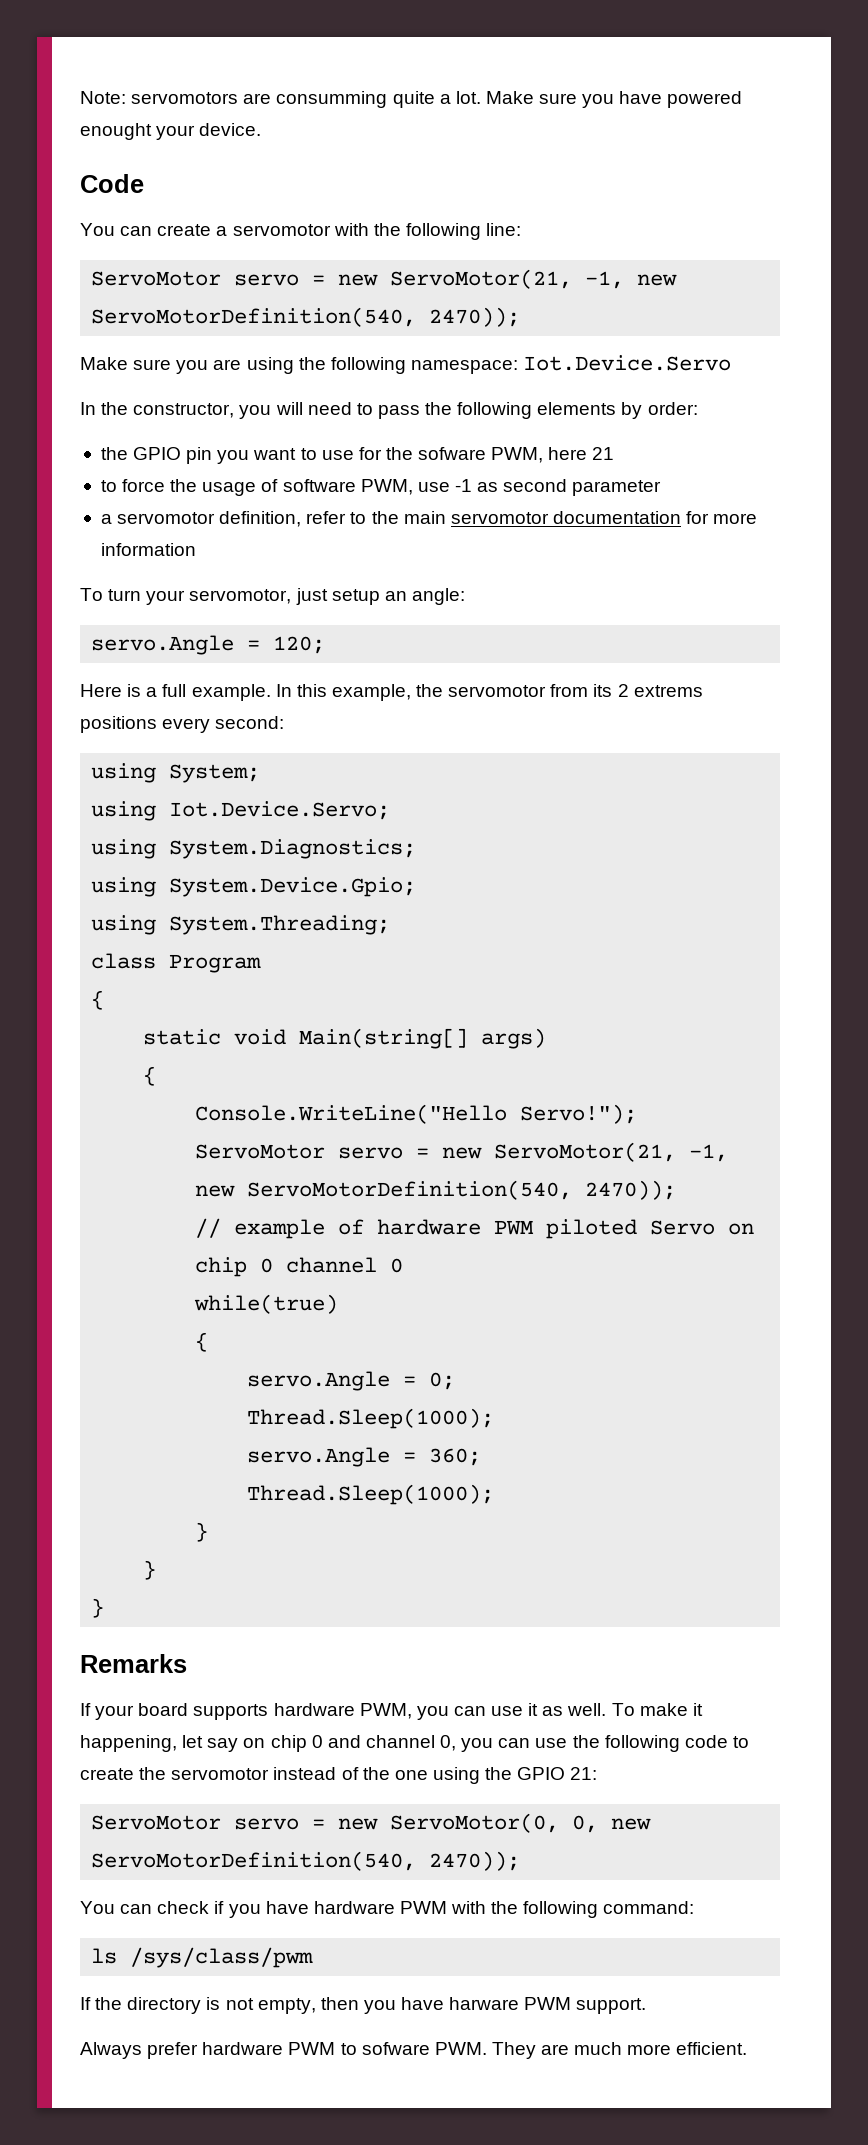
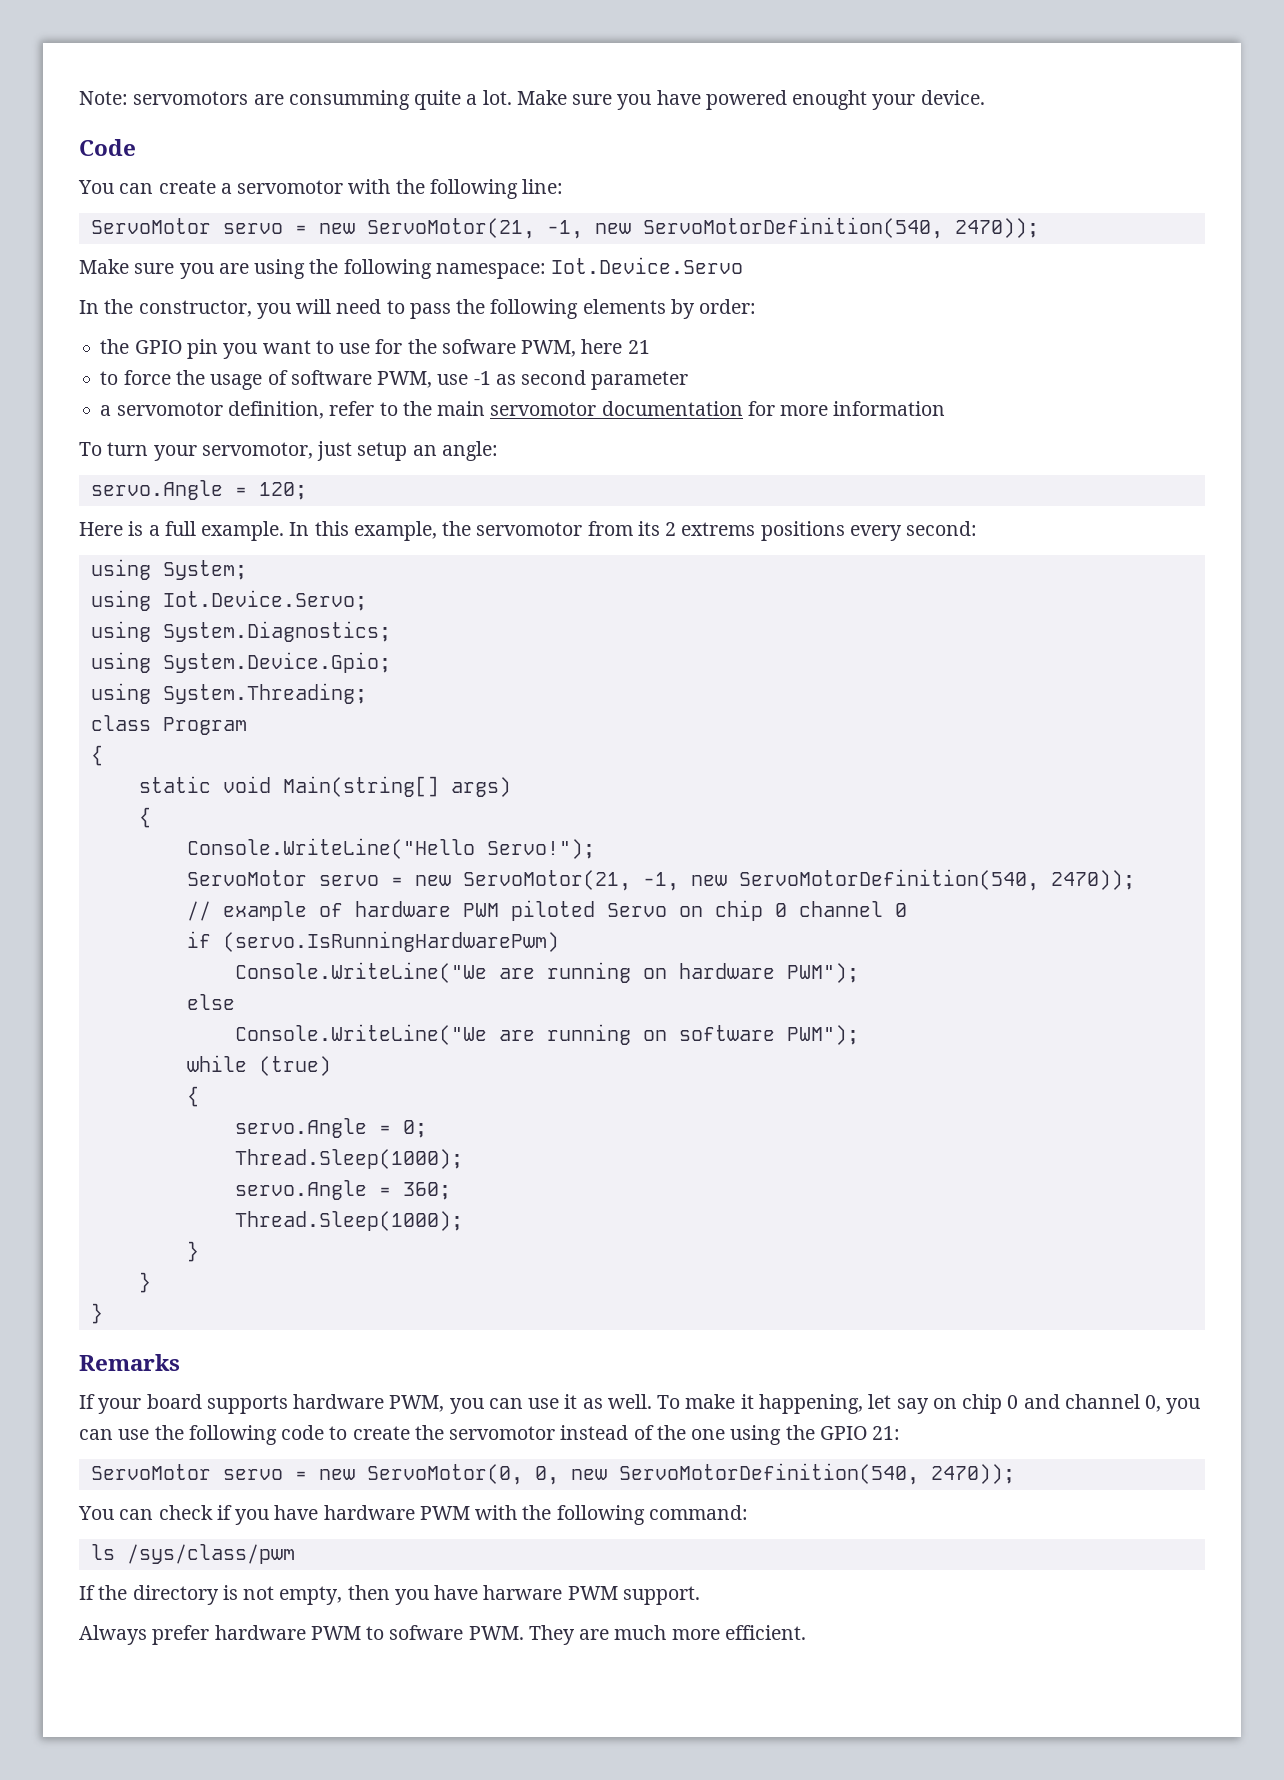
- while(true)
+ if (servo.IsRunningHardwarePwm)
+ Console.WriteLine("We are running on hardware PWM");
+ else
+ Console.WriteLine("We are running on software PWM");
+ while (true)

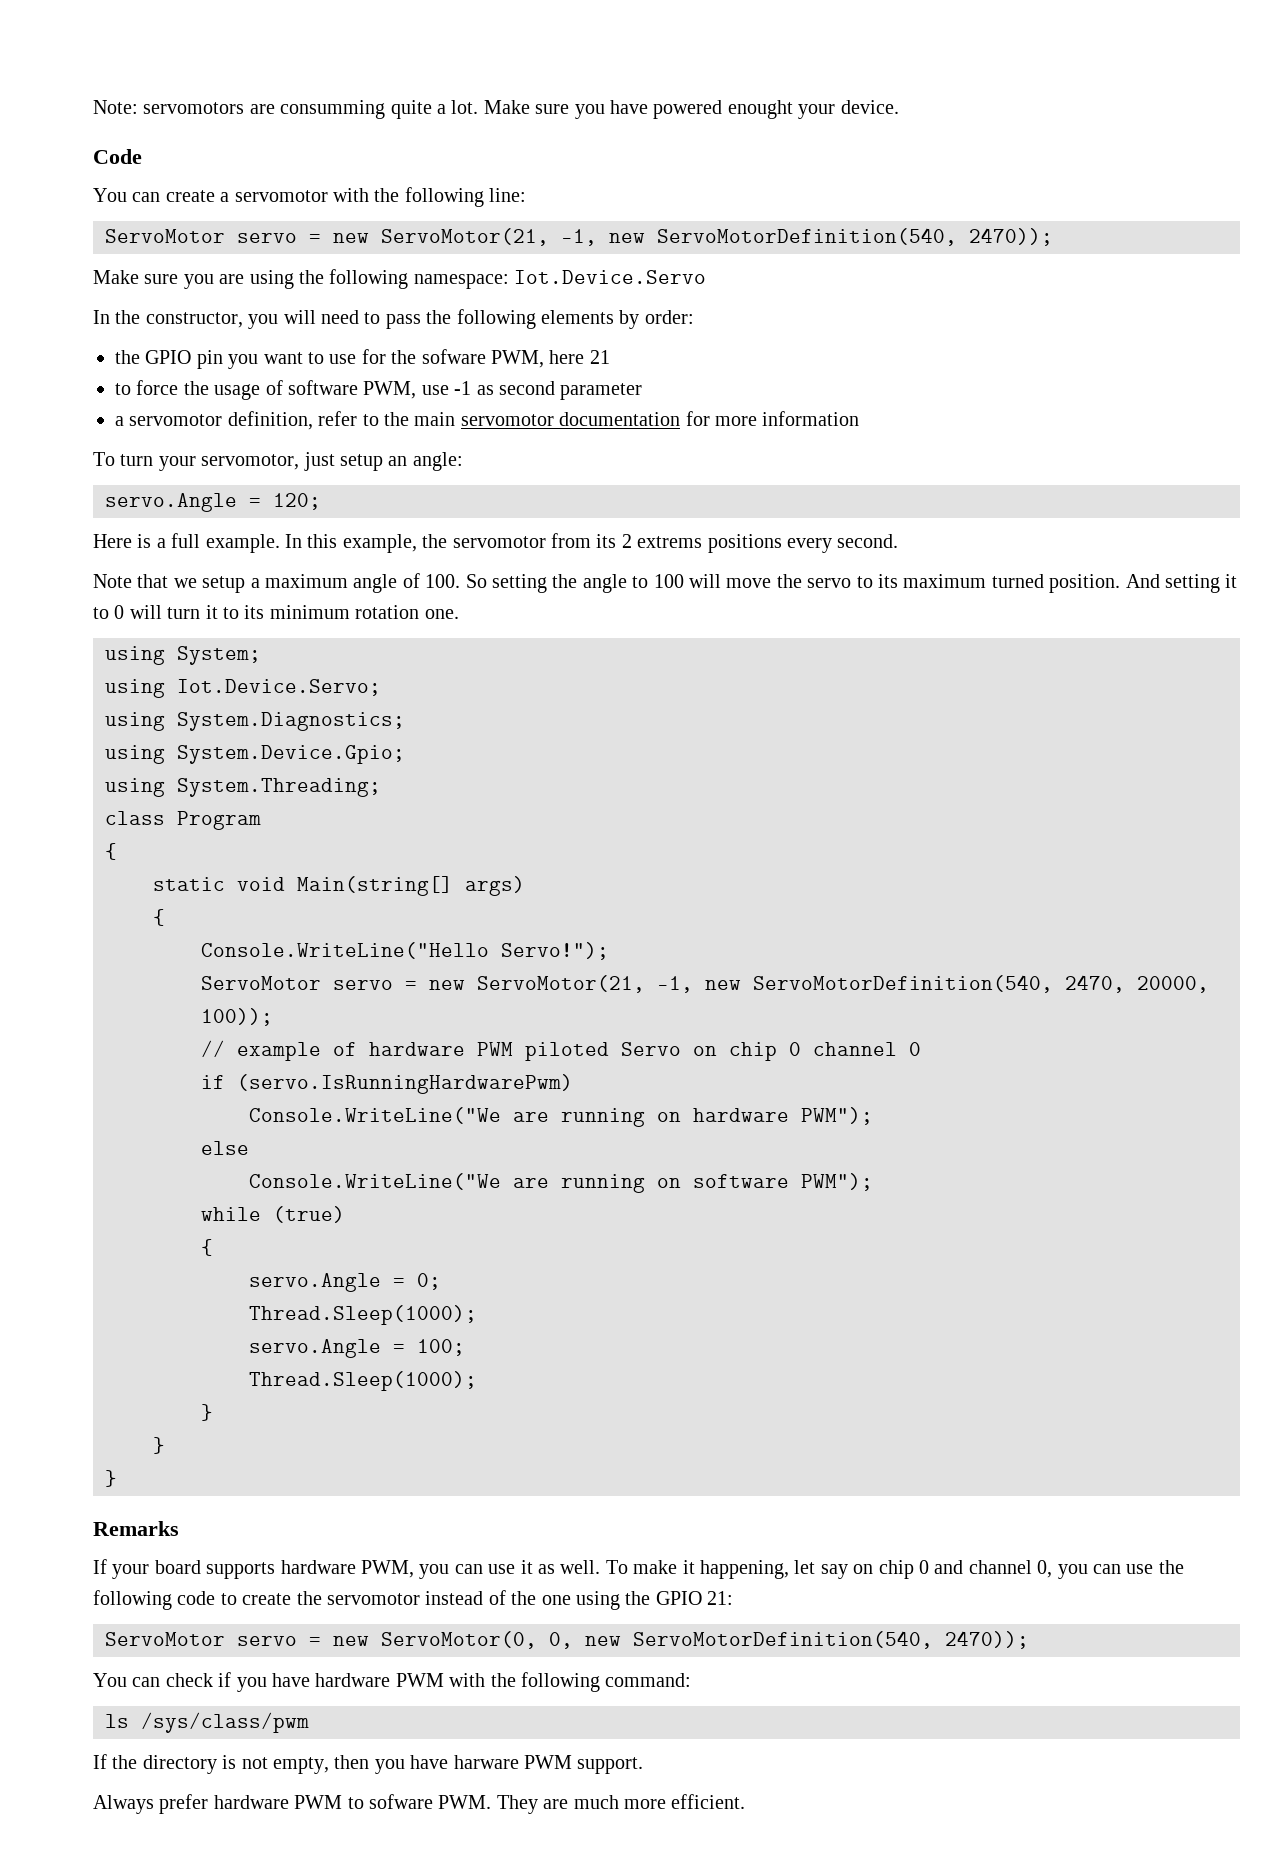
- In this example, the servomotor from its 2 extrems positions every second:
+ In this example, the servomotor from its 2 extrems positions every second.
+ Note that we setup a maximum angle of 100. So setting the angle to 100 will move the servo to its maximum turned position. And setting it to 0 will turn it to its minimum rotation one.
  Console.WriteLine("Hello Servo!");
- ServoMotor servo = new ServoMotor(21, -1, new ServoMotorDefinition(540, 2470));
+ ServoMotor servo = new ServoMotor(21, -1, new ServoMotorDefinition(540, 2470, 20000, 100));
- servo.Angle = 360;
+ servo.Angle = 100;

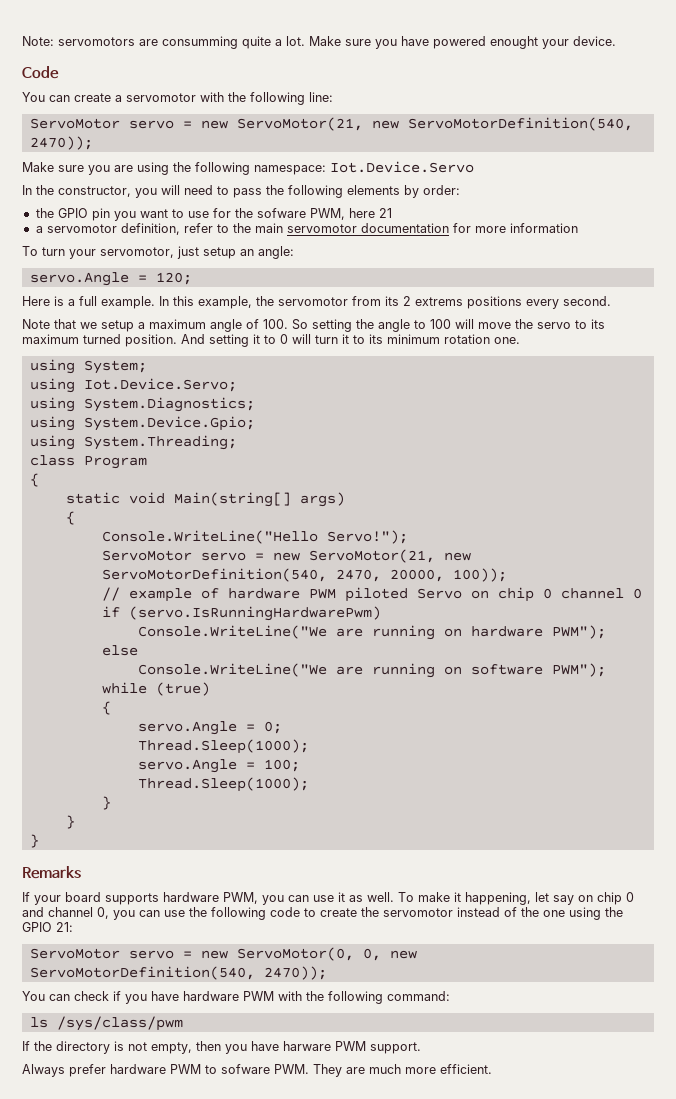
- ServoMotor servo = new ServoMotor(21, -1, new ServoMotorDefinition(540, 2470));
+ ServoMotor servo = new ServoMotor(21, new ServoMotorDefinition(540, 2470));
- to force the usage of software PWM, use -1 as second parameter
- ServoMotor servo = new ServoMotor(21, -1, new ServoMotorDefinition(540, 2470, 20000, 100));
+ ServoMotor servo = new ServoMotor(21, new ServoMotorDefinition(540, 2470, 20000, 100));

